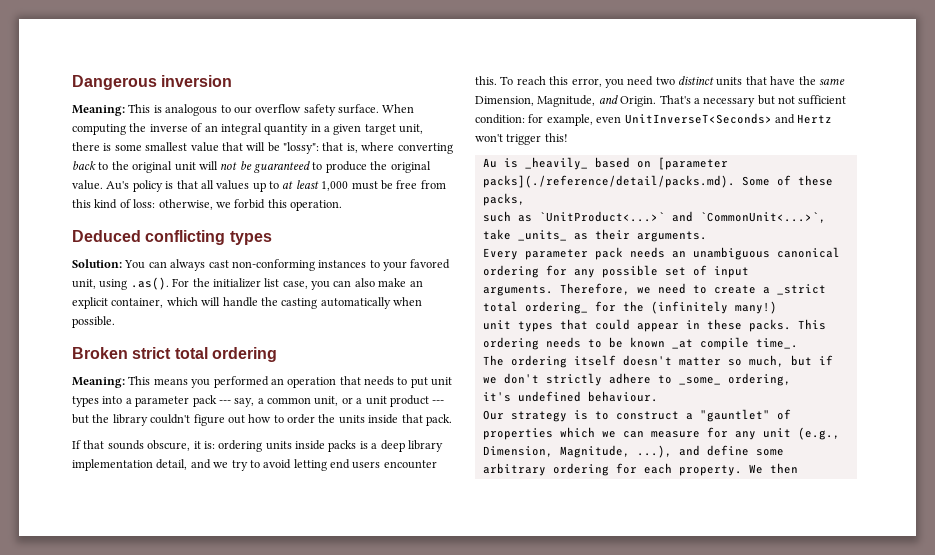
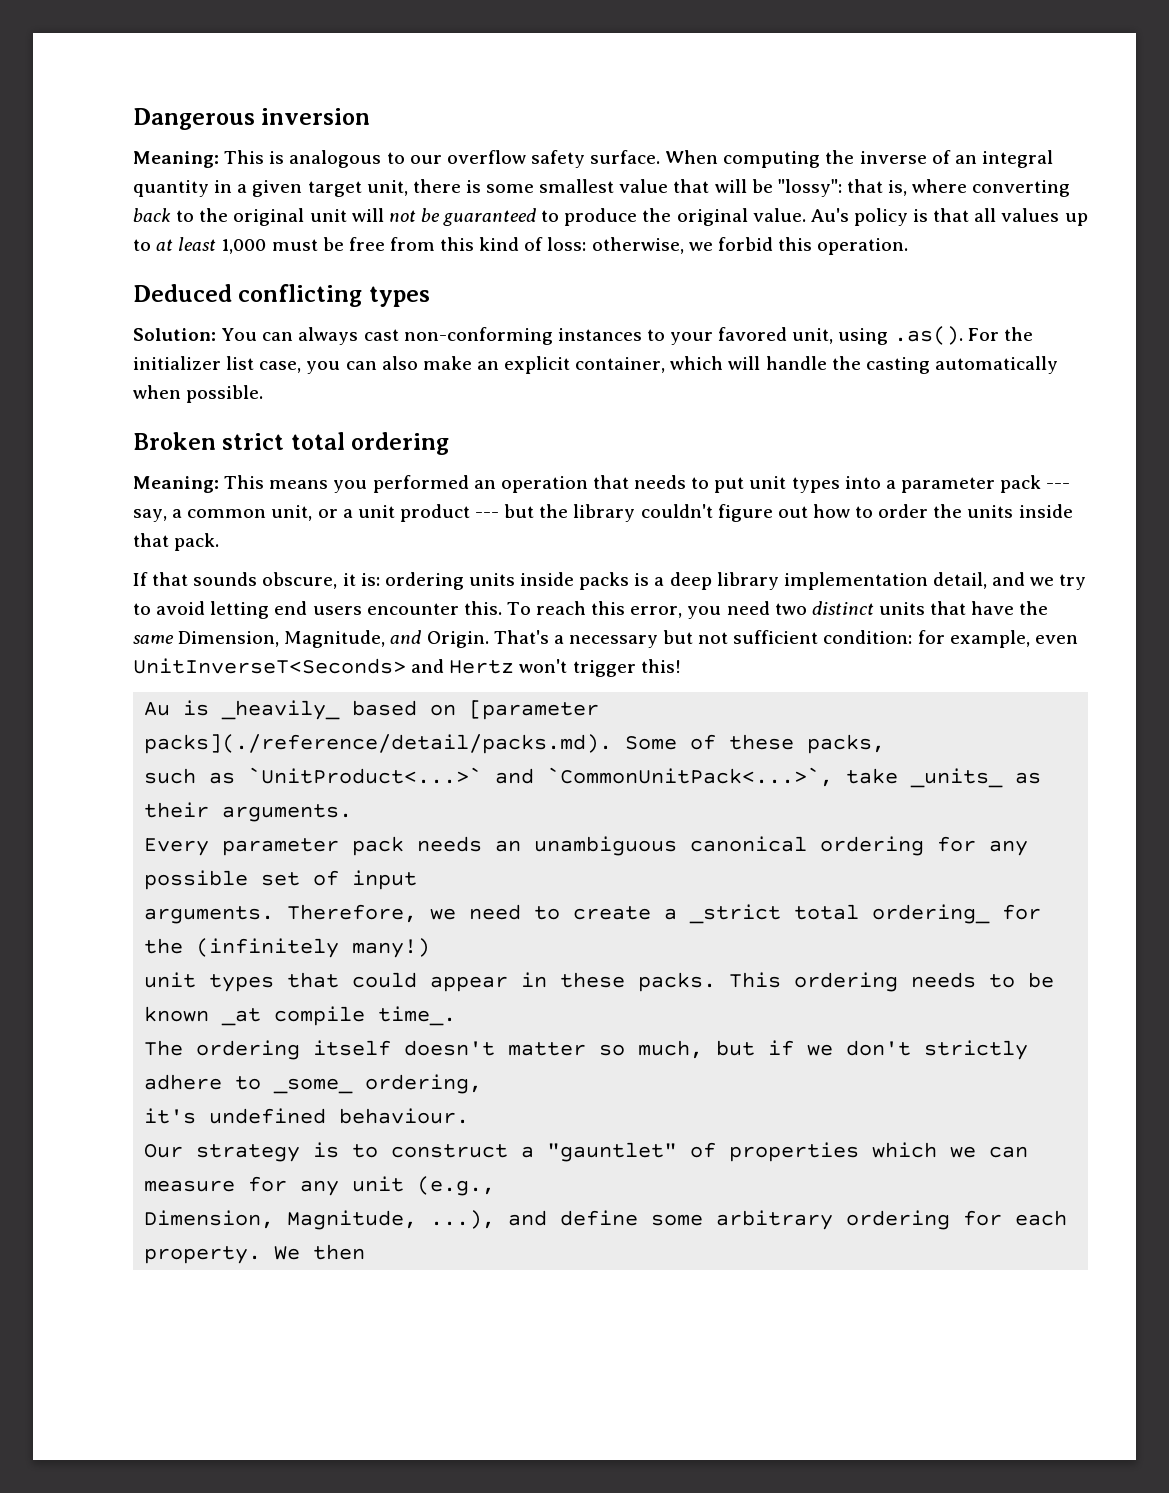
- such as `UnitProduct<...>` and `CommonUnit<...>`, take _units_ as their arguments.
+ such as `UnitProduct<...>` and `CommonUnitPack<...>`, take _units_ as their arguments.

